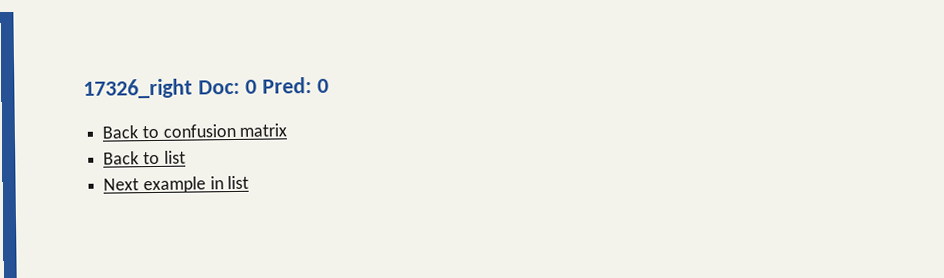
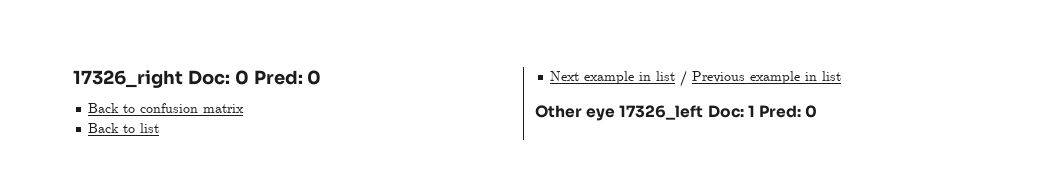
- Next example in list
+ Next example in list / Previous example in list
+ Other eye 17326_left Doc: 1 Pred: 0

